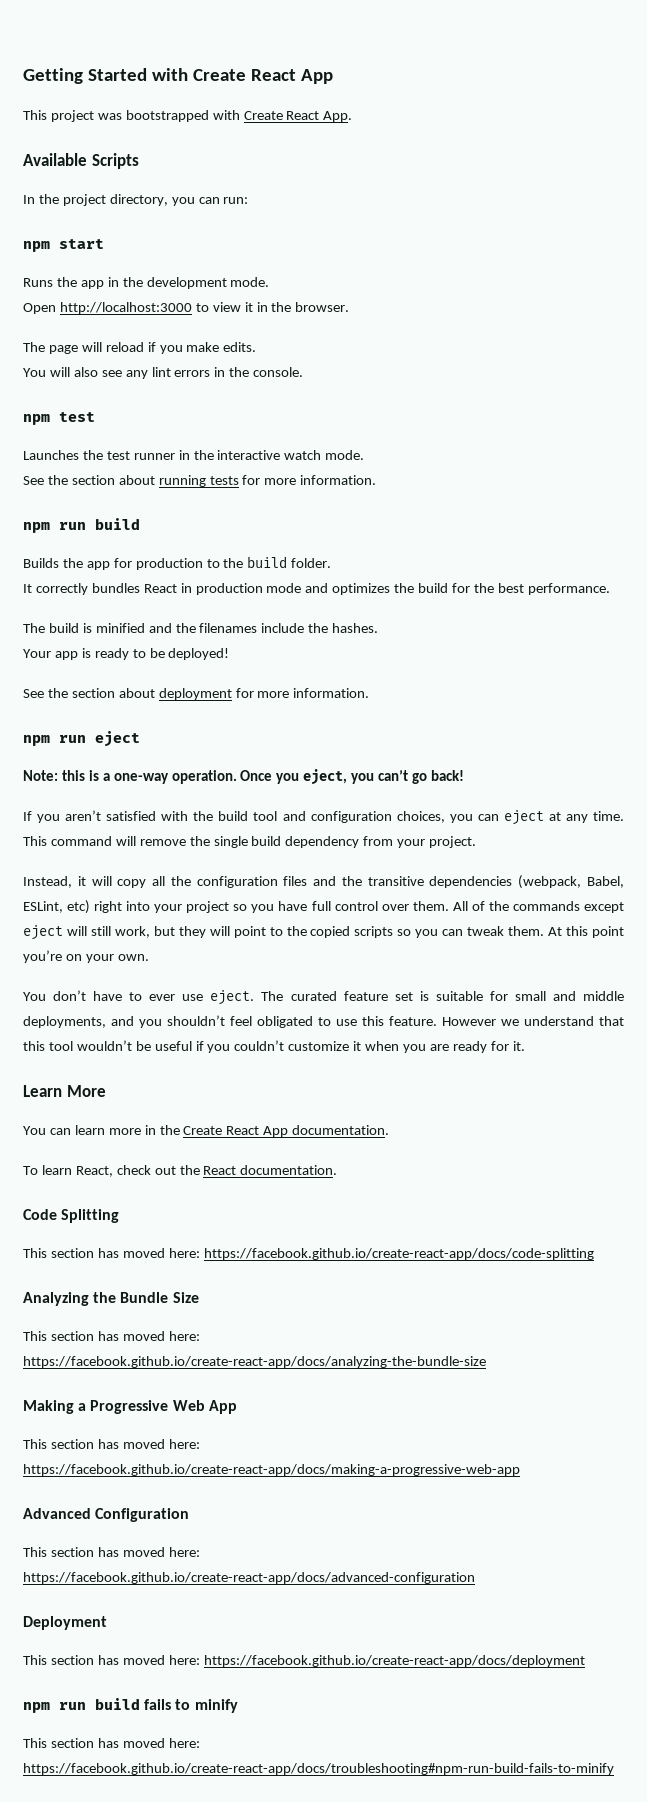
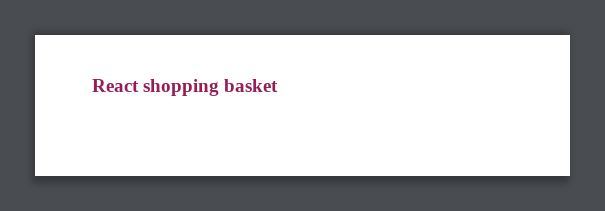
- Getting Started with Create React App
- This project was bootstrapped with Create React App.
- Available Scripts
- In the project directory, you can run:
- npm start
- Runs the app in the development mode.
- Open http://localhost:3000 to view it in the browser.
- The page will reload if you make edits.
- You will also see any lint errors in the console.
- npm test
- Launches the test runner in the interactive watch mode.
- See the section about running tests for more information.
- npm run build
- Builds the app for production to the build folder.
- It correctly bundles React in production mode and optimizes the build for the best performance.
- The build is minified and the filenames include the hashes.
- Your app is ready to be deployed!
- See the section about deployment for more information.
- npm run eject
- Note: this is a one-way operation. Once you eject, you can’t go back!
- If you aren’t satisfied with the build tool and configuration choices, you can eject at any time. This command will remove the single build dependency from your project.
- Instead, it will copy all the configuration files and the transitive dependencies (webpack, Babel, ESLint, etc) right into your project so you have full control over them. All of the commands except eject will still work, but they will point to the copied scripts so you can tweak them. At this point you’re on your own.
- You don’t have to ever use eject. The curated feature set is suitable for small and middle deployments, and you shouldn’t feel obligated to use this feature. However we understand that this tool wouldn’t be useful if you couldn’t customize it when you are ready for it.
- Learn More
- You can learn more in the Create React App documentation.
- To learn React, check out the React documentation.
- Code Splitting
- This section has moved here: https://facebook.github.io/create-react-app/docs/code-splitting
- Analyzing the Bundle Size
- This section has moved here: https://facebook.github.io/create-react-app/docs/analyzing-the-bundle-size
- Making a Progressive Web App
- This section has moved here: https://facebook.github.io/create-react-app/docs/making-a-progressive-web-app
- Advanced Configuration
- This section has moved here: https://facebook.github.io/create-react-app/docs/advanced-configuration
- Deployment
- This section has moved here: https://facebook.github.io/create-react-app/docs/deployment
- npm run build fails to minify
- This section has moved here: https://facebook.github.io/create-react-app/docs/troubleshooting#npm-run-build-fails-to-minify
+ React shopping basket

